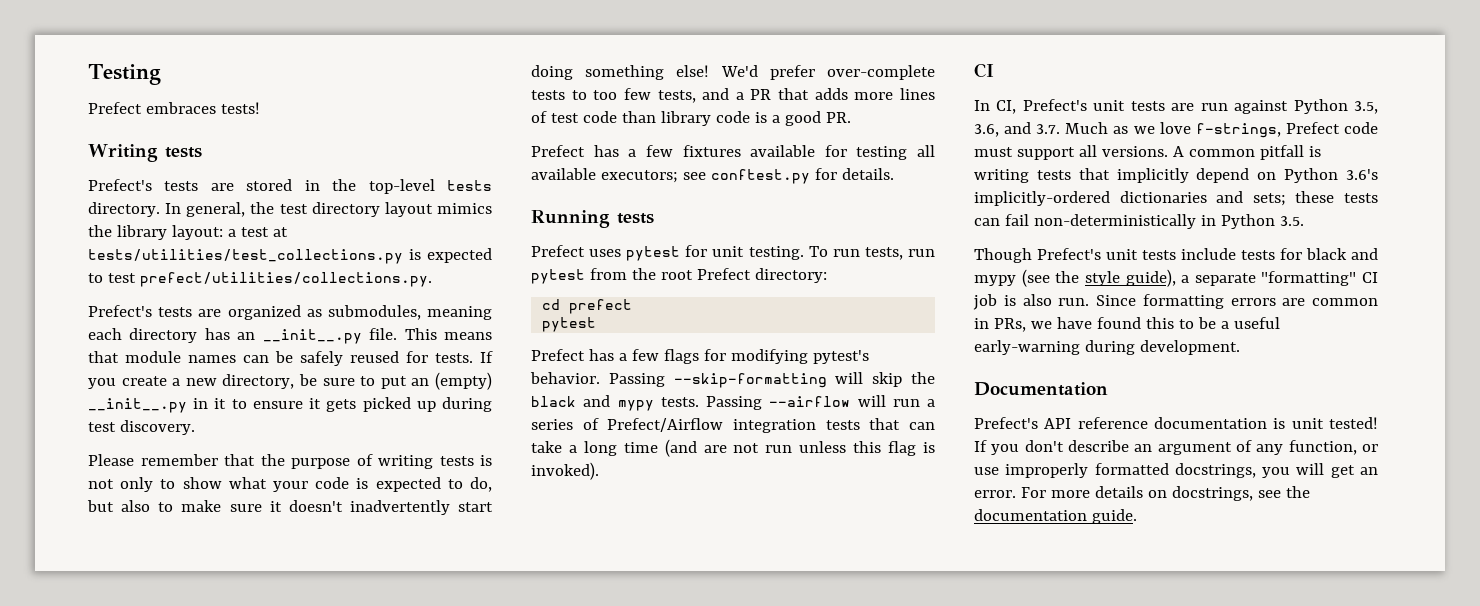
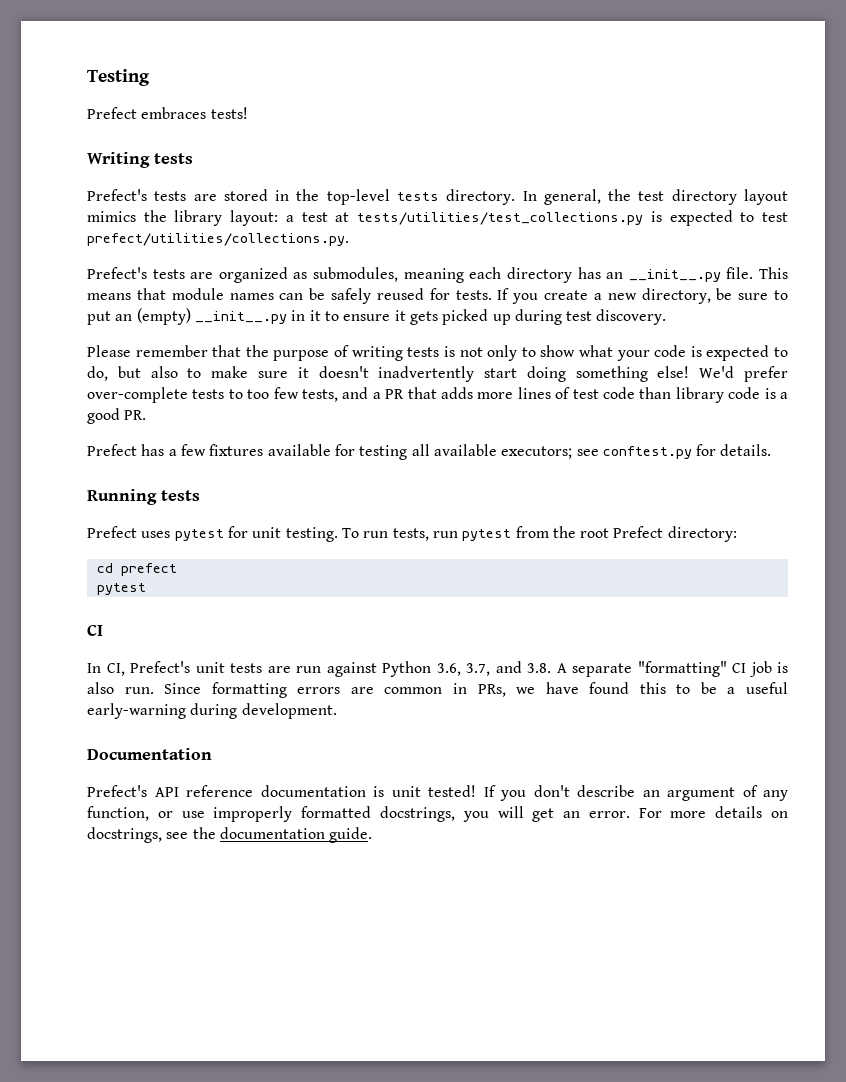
- Prefect has a few flags for modifying pytest's behavior. Passing --skip-formatting will skip the black and mypy tests. Passing --airflow will run a series of Prefect/Airflow integration tests that can take a long time (and are not run unless this flag is invoked).
- In CI, Prefect's unit tests are run against Python 3.5, 3.6, and 3.7. Much as we love f-strings, Prefect code must support all versions. A common pitfall is writing tests that implicitly depend on Python 3.6's implicitly-ordered dictionaries and sets; these tests can fail non-deterministically in Python 3.5.
- Though Prefect's unit tests include tests for black and mypy (see the style guide), a separate "formatting" CI job is also run.
+ In CI, Prefect's unit tests are run against Python 3.6, 3.7, and 3.8. A separate "formatting" CI job is also run.

